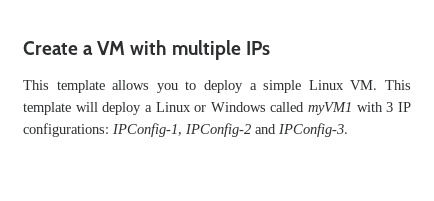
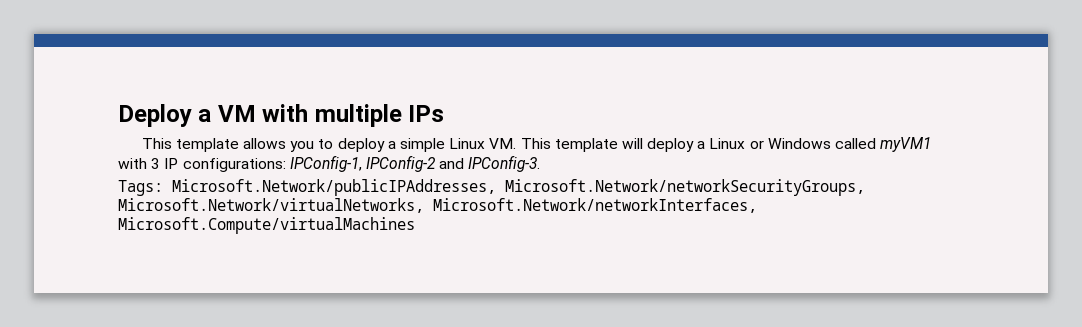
- Create a VM with multiple IPs
+ Deploy a VM with multiple IPs
+ Tags: Microsoft.Network/publicIPAddresses, Microsoft.Network/networkSecurityGroups, Microsoft.Network/virtualNetworks, Microsoft.Network/networkInterfaces, Microsoft.Compute/virtualMachines

